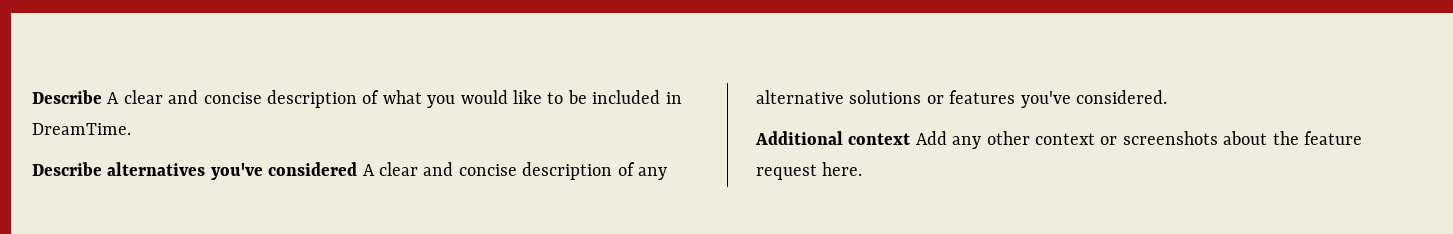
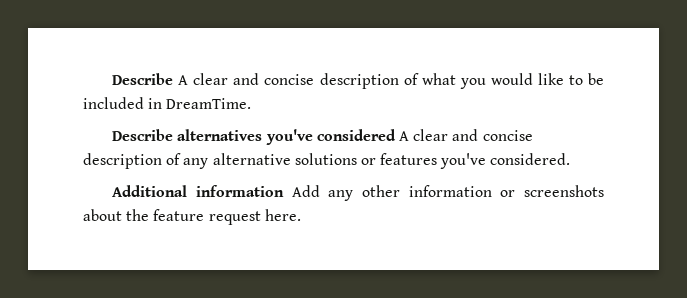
- Additional context Add any other context or screenshots about the feature request here.
+ Additional information Add any other information or screenshots about the feature request here.

